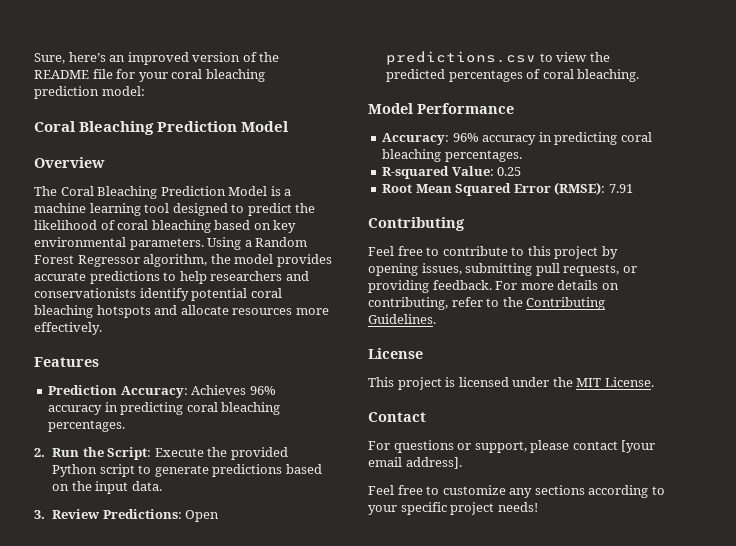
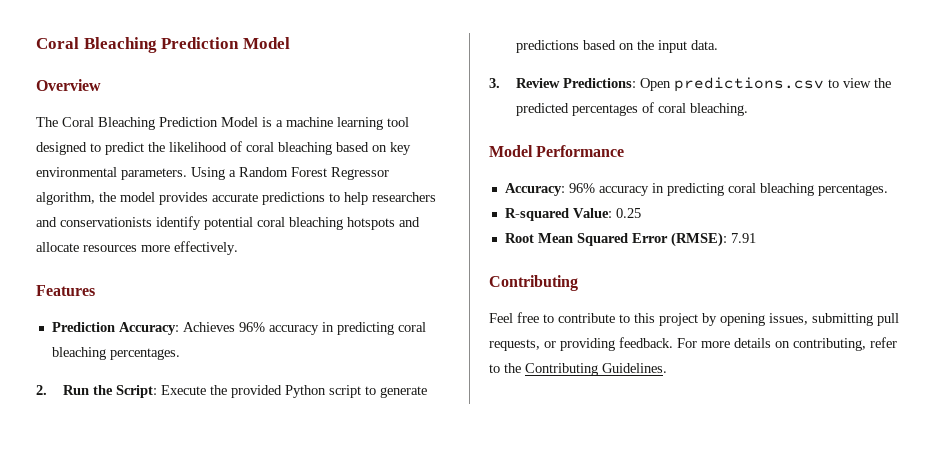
- Sure, here’s an improved version of the README file for your coral bleaching prediction model:
- License
- This project is licensed under the MIT License.
- Contact
- For questions or support, please contact [your email address].
- Feel free to customize any sections according to your specific project needs!

